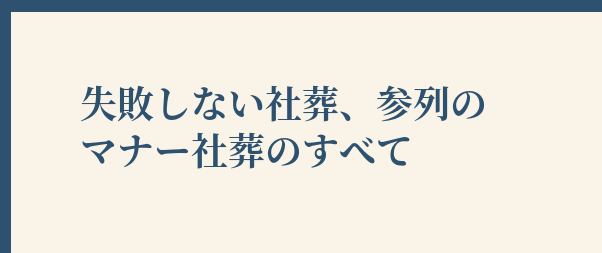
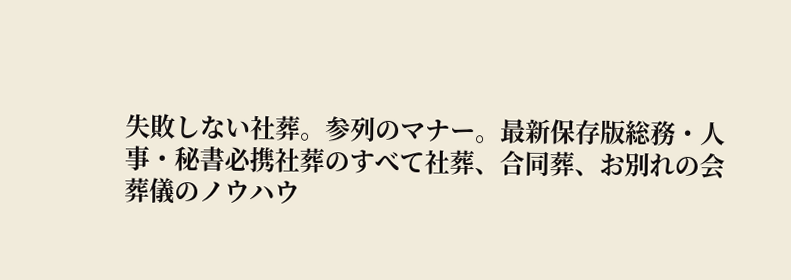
- 失敗しない社葬、参列のマナー社葬のすべて
+ 失敗しない社葬。参列のマナー。最新保存版総務・人事・秘書必携社葬のすべて社葬、合同葬、お別れの会葬儀のノウハウ

